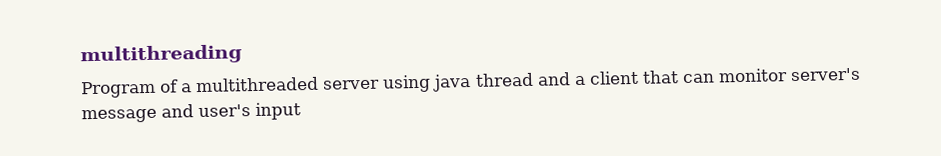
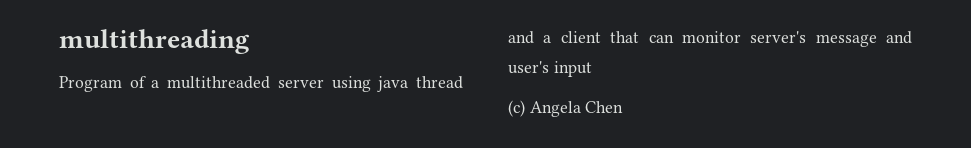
+ (c) Angela Chen

